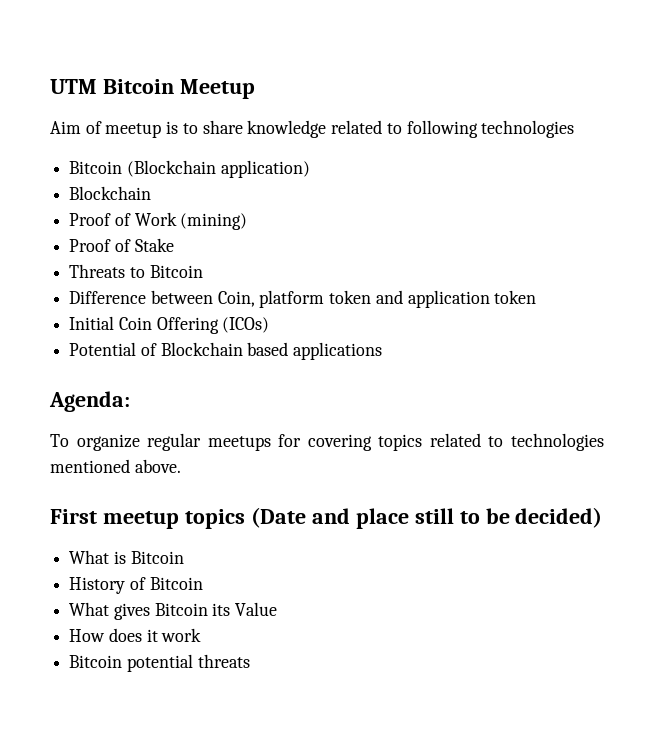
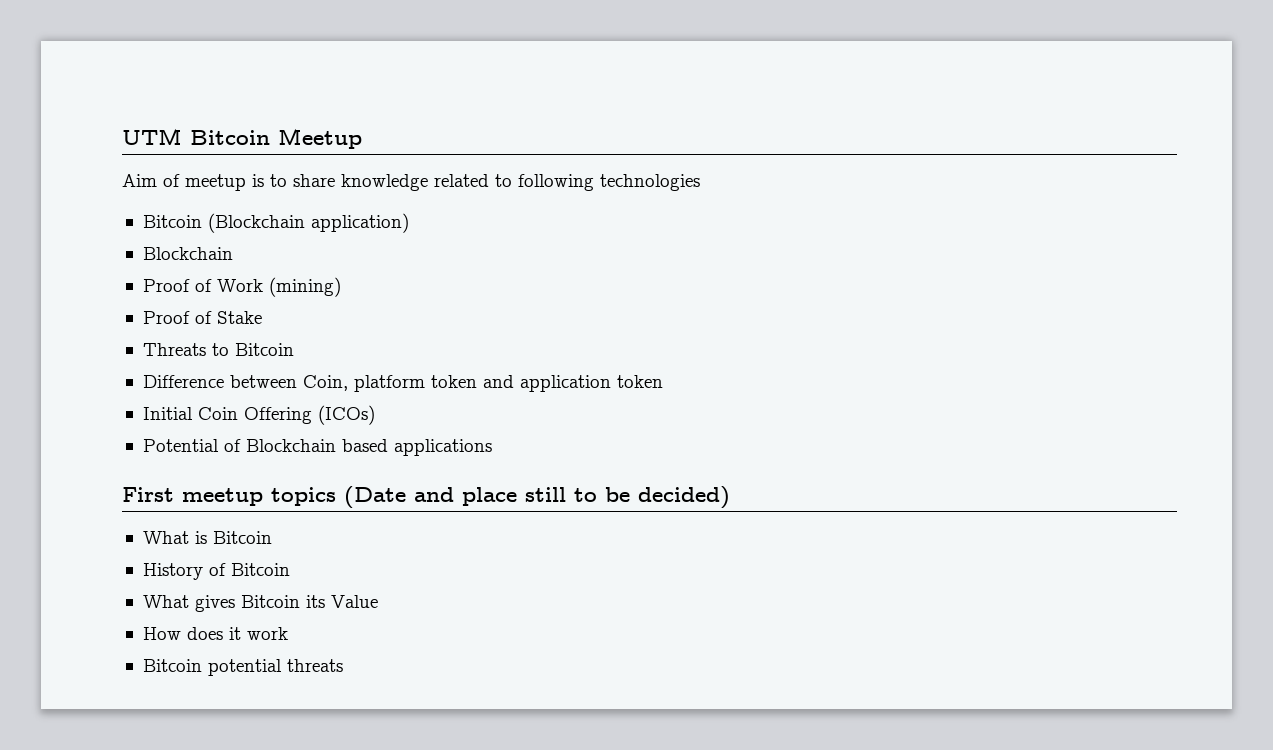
- Agenda:
- To organize regular meetups for covering topics related to technologies mentioned above.

